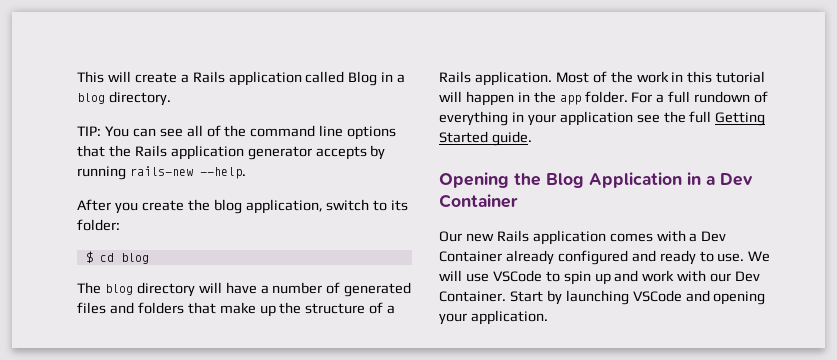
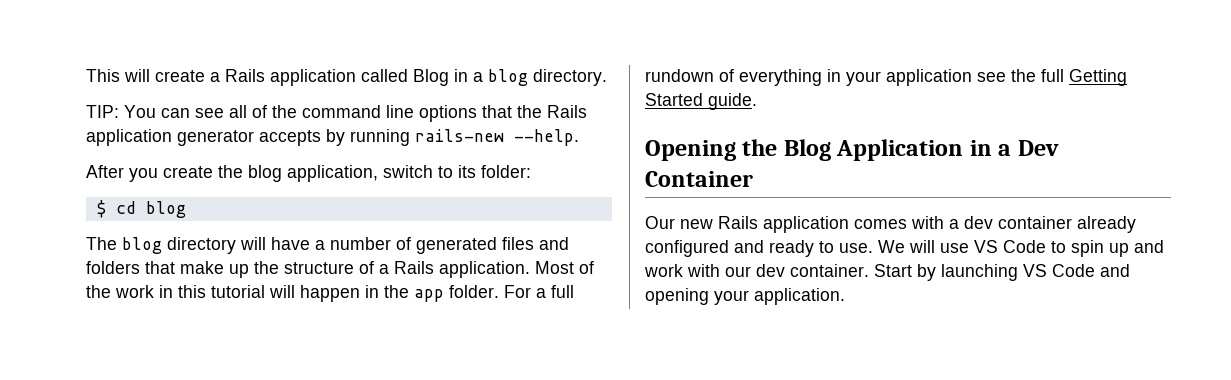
- Our new Rails application comes with a Dev Container already configured and ready to use.
+ Our new Rails application comes with a dev container already configured and ready to use.
- We will use VSCode to spin up and work with our Dev Container.
+ We will use VS Code to spin up and work with our dev container.
- Start by launching VSCode and opening your application.
+ Start by launching VS Code and opening your application.

